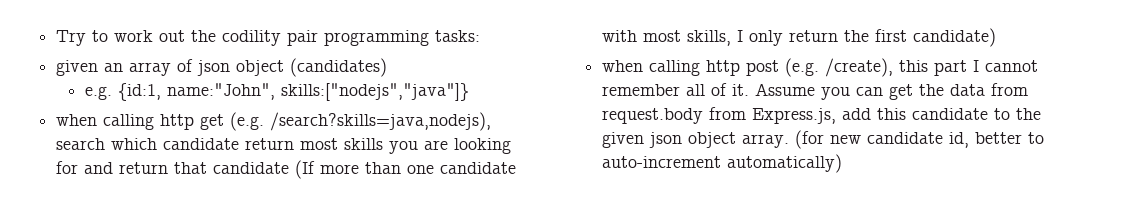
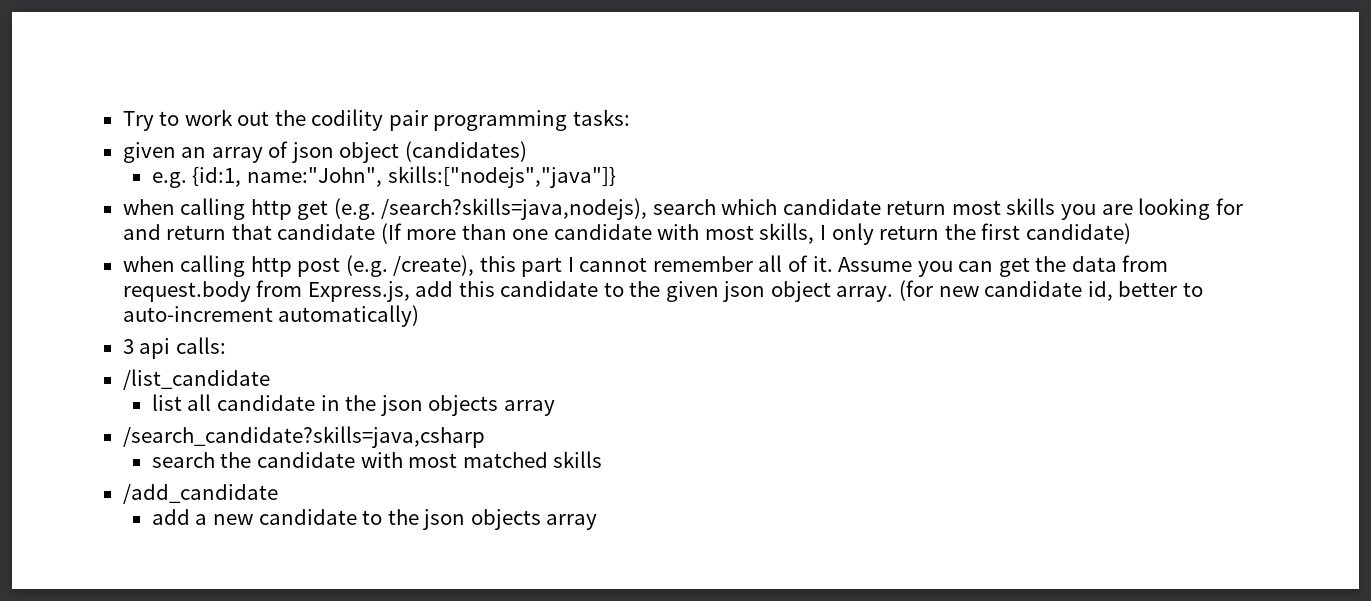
+ 3 api calls:
+ /list_candidate
+ list all candidate in the json objects array
+ /search_candidate?skills=java,csharp
+ search the candidate with most matched skills
+ /add_candidate
+ add a new candidate to the json objects array

